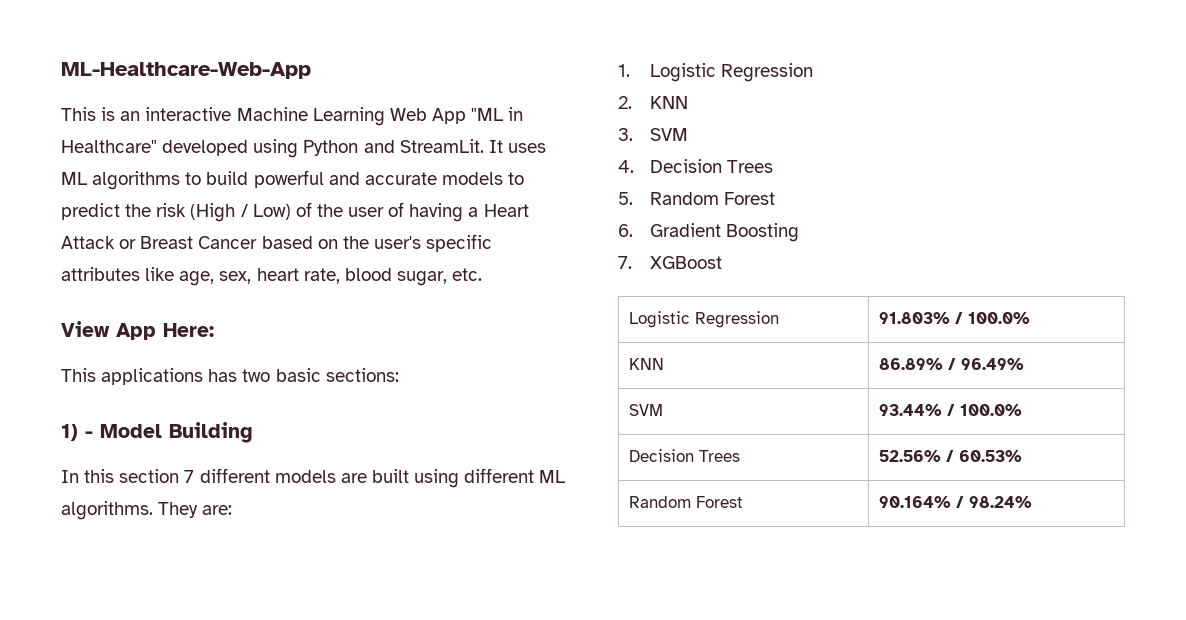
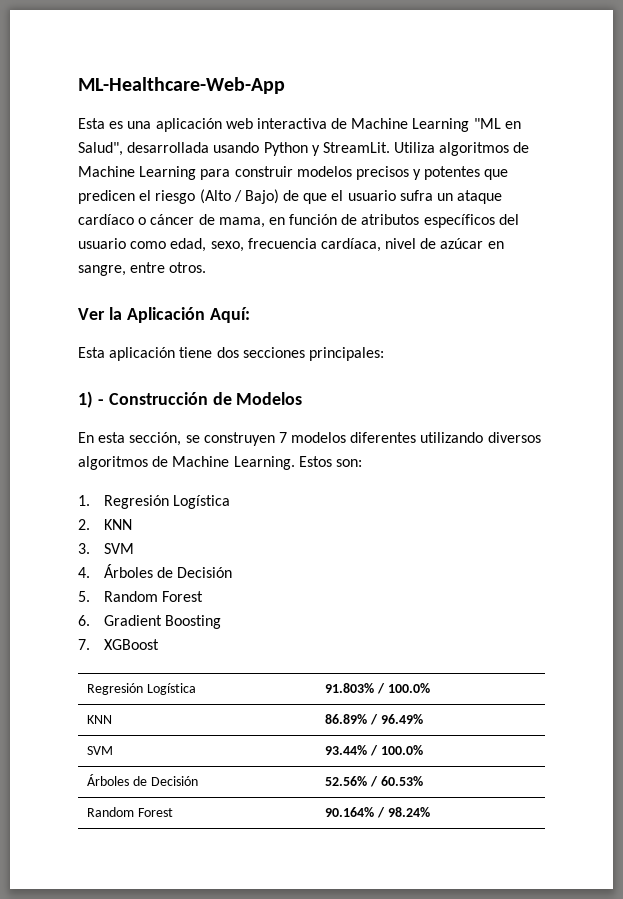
- This is an interactive Machine Learning Web App "ML in Healthcare" developed using Python and StreamLit. It uses ML algorithms to build powerful and accurate models to predict the risk (High / Low) of the user of having a Heart Attack or Breast Cancer based on the user's specific attributes like age, sex, heart rate, blood sugar, etc.
- View App Here:
- This applications has two basic sections:
- 1) - Model Building
- In this section 7 different models are built using different ML algorithms. They are:
+ Esta es una aplicación web interactiva de Machine Learning "ML en Salud", desarrollada usando Python y StreamLit. Utiliza algoritmos de Machine Learning para construir modelos precisos y potentes que predicen el riesgo (Alto / Bajo) de que el usuario sufra un ataque cardíaco o cáncer de mama, en función de atributos específicos del usuario como edad, sexo, frecuencia cardíaca, nivel de azúcar en sangre, entre otros.
+ Ver la Aplicación Aquí:
+ Esta aplicación tiene dos secciones principales:
+ 1) - Construcción de Modelos
+ En esta sección, se construyen 7 modelos diferentes utilizando diversos algoritmos de Machine Learning. Estos son:
- 1. Logistic Regression
+ 1. Regresión Logística
- 4. Decision Trees
+ 4. Árboles de Decisión
- Logistic Regression | 91.803% / 100.0%
+ Regresión Logística | 91.803% / 100.0%
- Decision Trees | 52.56% / 60.53%
+ Árboles de Decisión | 52.56% / 60.53%

